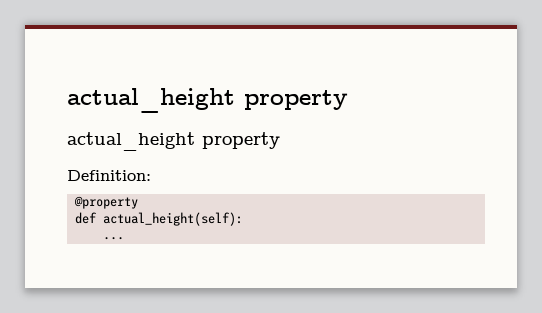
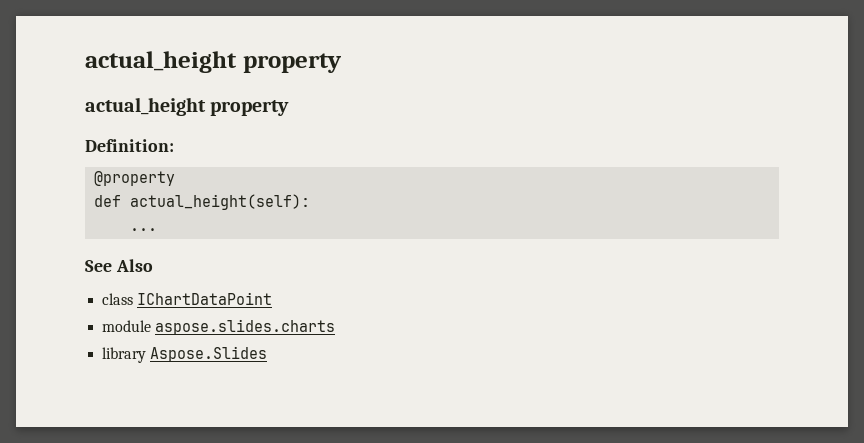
+ See Also
+ class IChartDataPoint
+ module aspose.slides.charts
+ library Aspose.Slides

